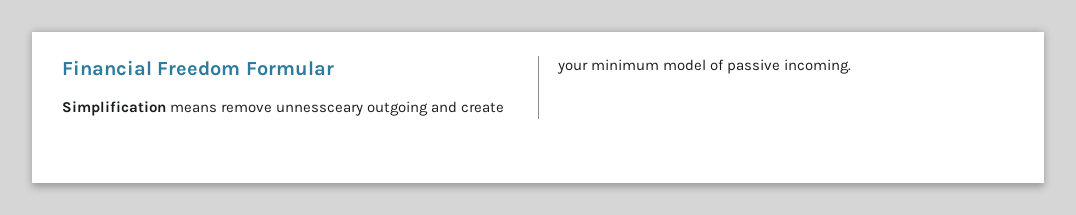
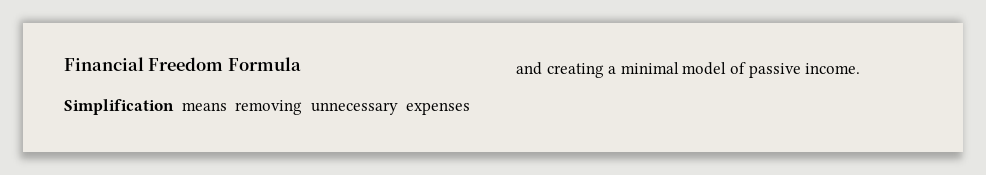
- Financial Freedom Formular
+ Financial Freedom Formula
- Simplification means remove unnessceary outgoing and create your minimum model of passive incoming.
+ Simplification means removing unnecessary expenses and creating a minimal model of passive income.

